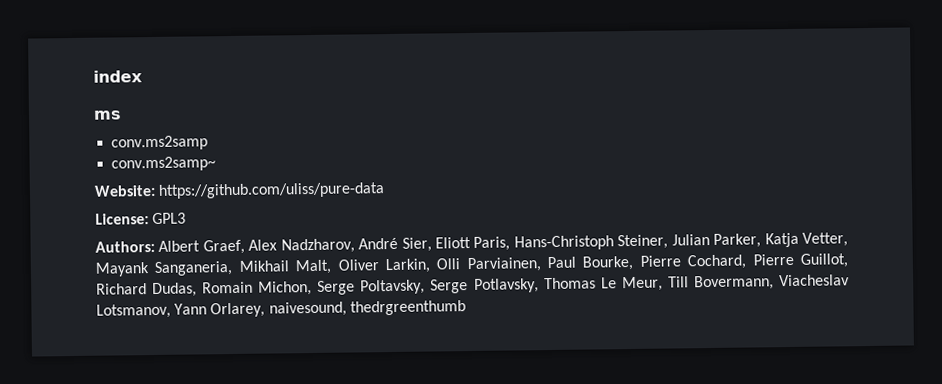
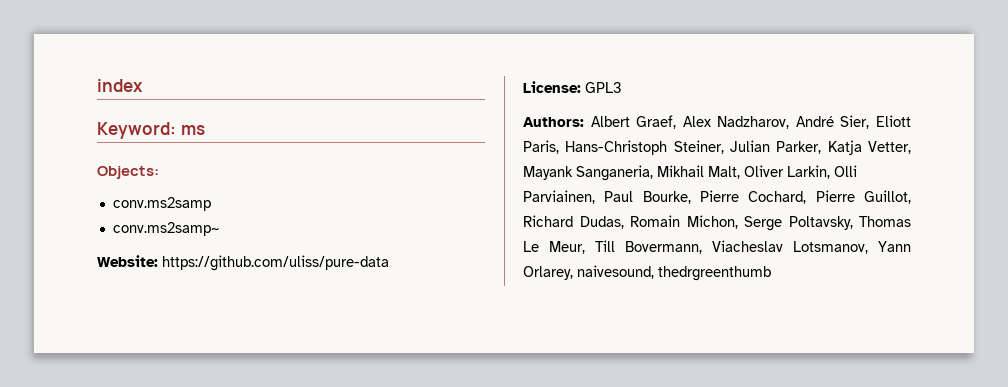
- ms
+ Keyword: ms
+ Objects:
- Authors: Albert Graef, Alex Nadzharov, André Sier, Eliott Paris, Hans-Christoph Steiner, Julian Parker, Katja Vetter, Mayank Sanganeria, Mikhail Malt, Oliver Larkin, Olli Parviainen, Paul Bourke, Pierre Cochard, Pierre Guillot, Richard Dudas, Romain Michon, Serge Poltavsky, Serge Potlavsky, Thomas Le Meur, Till Bovermann, Viacheslav Lotsmanov, Yann Orlarey, naivesound, thedrgreenthumb
+ Authors: Albert Graef, Alex Nadzharov, André Sier, Eliott Paris, Hans-Christoph Steiner, Julian Parker, Katja Vetter, Mayank Sanganeria, Mikhail Malt, Oliver Larkin, Olli Parviainen, Paul Bourke, Pierre Cochard, Pierre Guillot, Richard Dudas, Romain Michon, Serge Poltavsky, Thomas Le Meur, Till Bovermann, Viacheslav Lotsmanov, Yann Orlarey, naivesound, thedrgreenthumb

